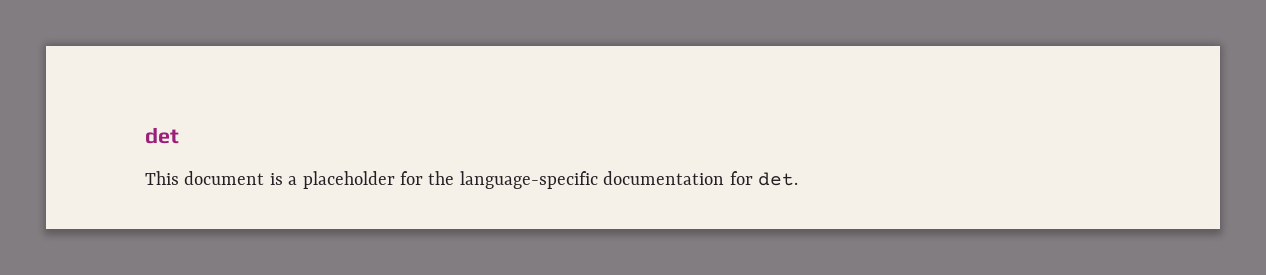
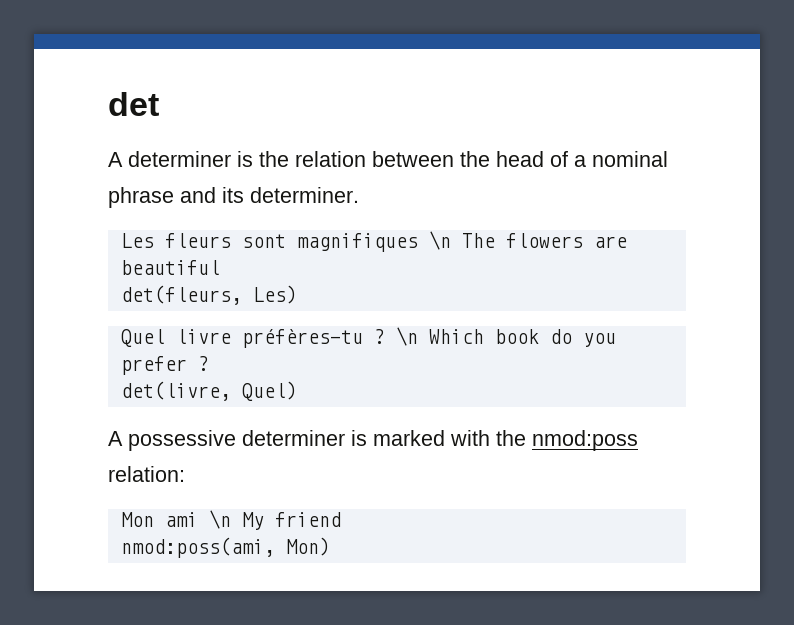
- This document is a placeholder for the language-specific documentation for det.
+ A determiner is the relation between the head of a nominal phrase and its determiner.
+ Les fleurs sont magnifiques \n The flowers are beautiful
+ det(fleurs, Les)
+ Quel livre préfères-tu ? \n Which book do you prefer ?
+ det(livre, Quel)
+ A possessive determiner is marked with the nmod:poss relation:
+ Mon ami \n My friend
+ nmod:poss(ami, Mon)

